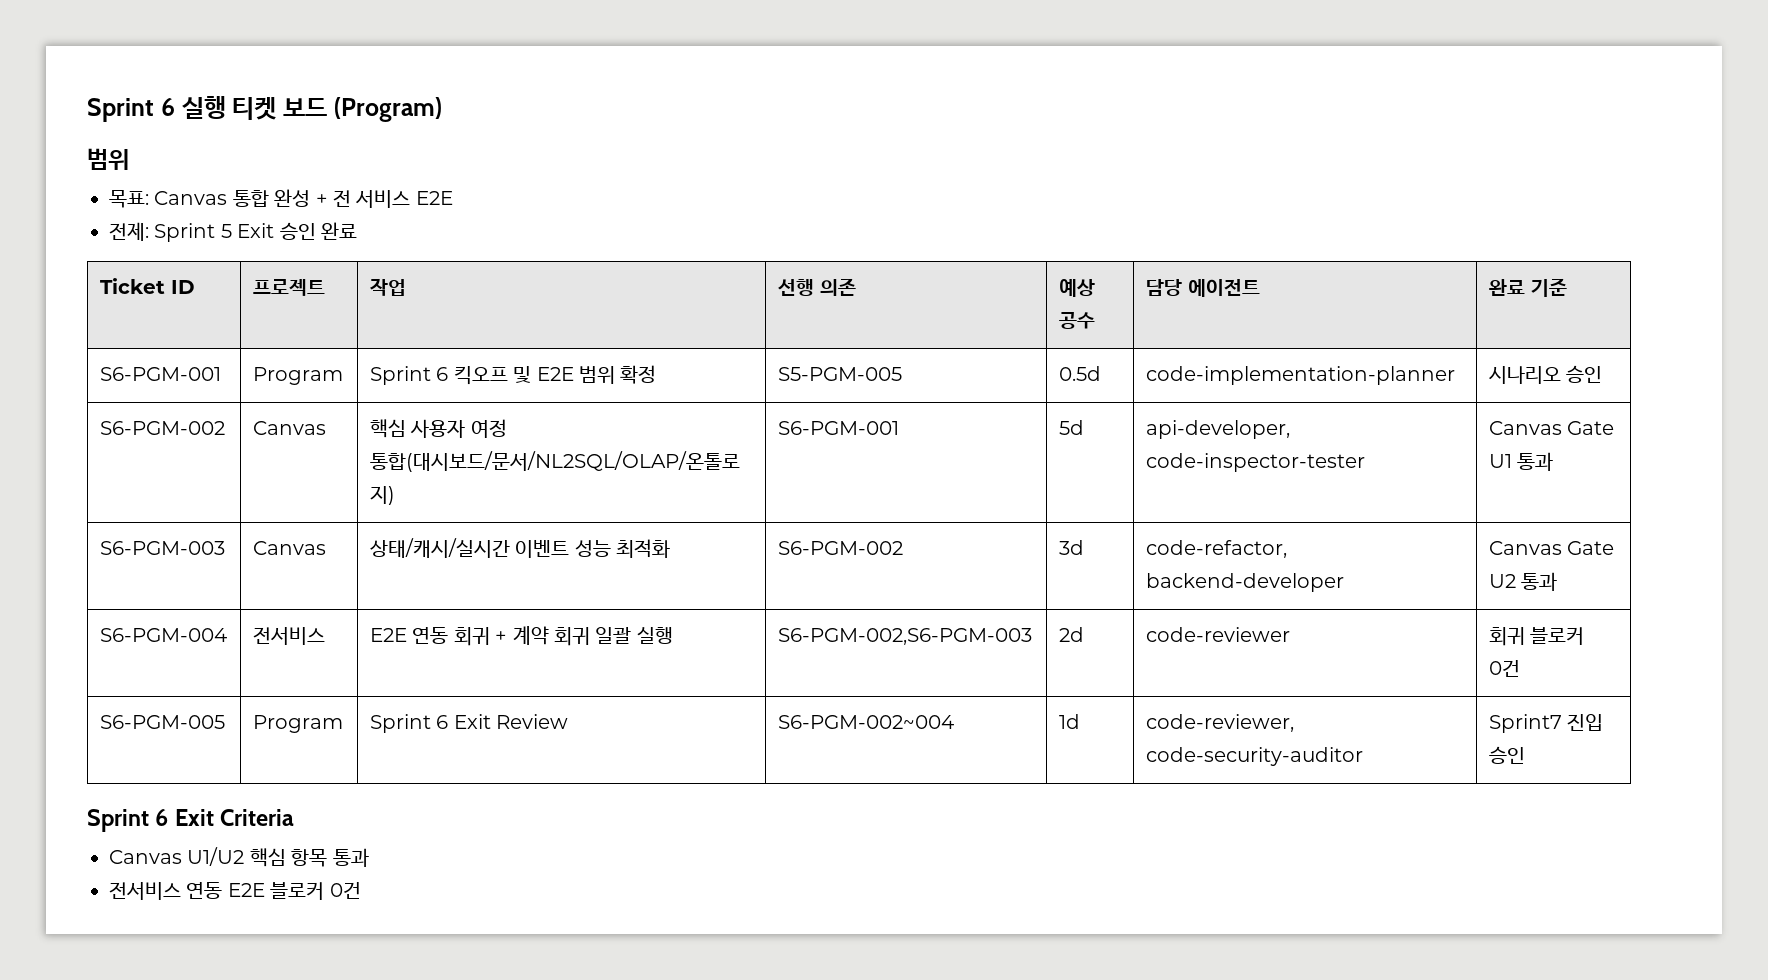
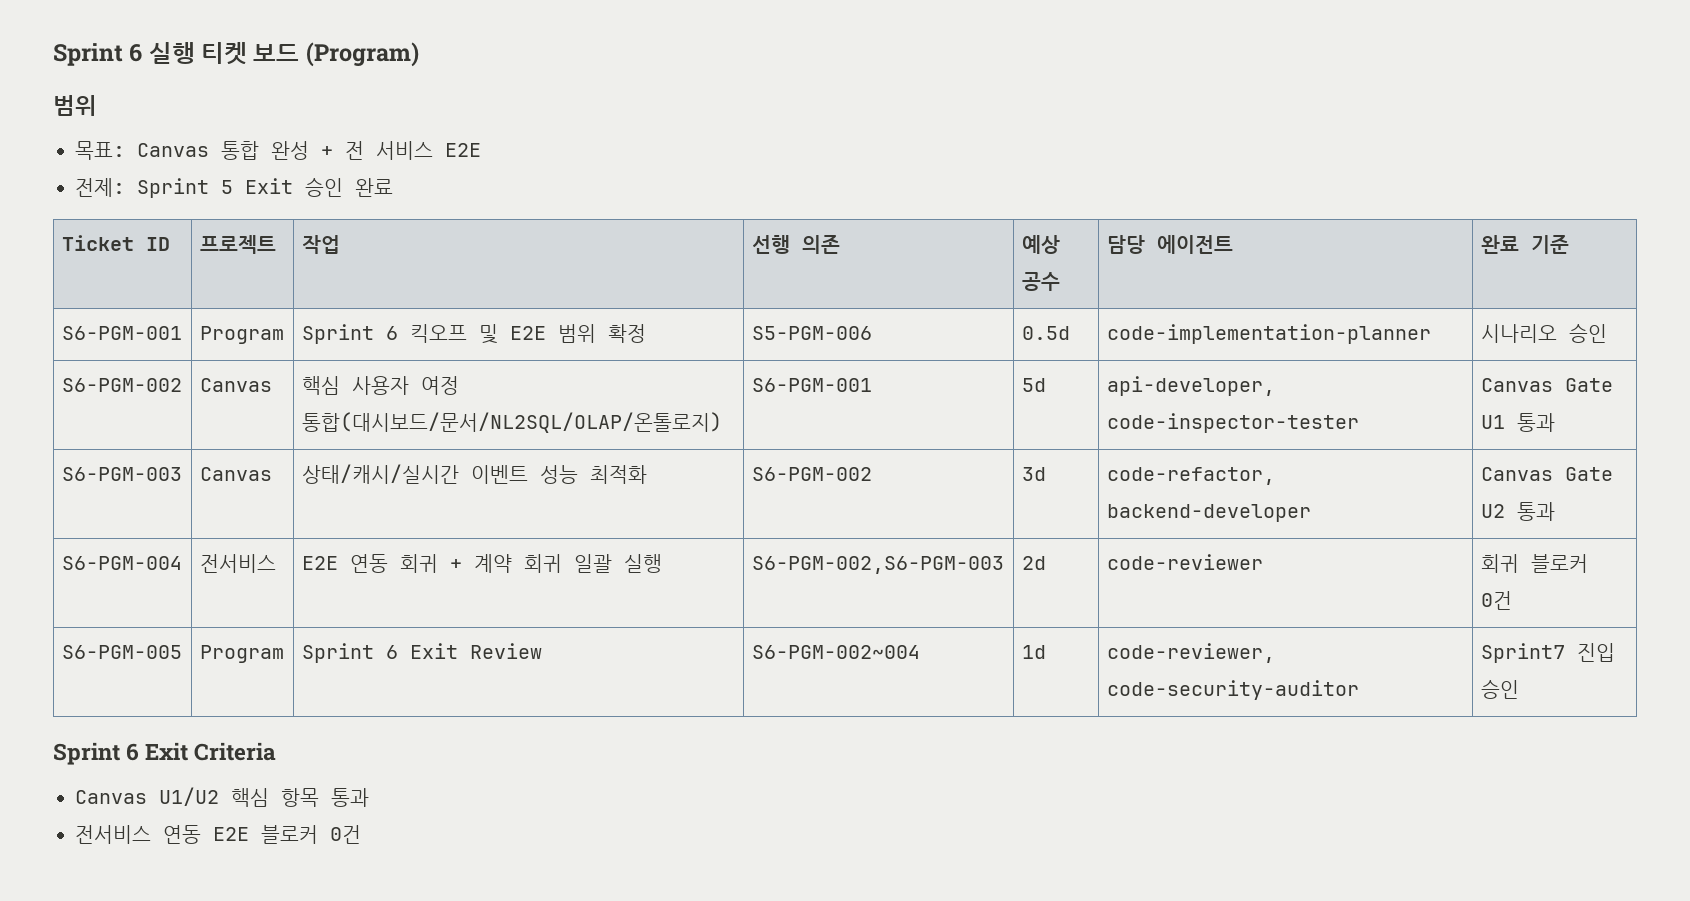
- S6-PGM-001 | Program | Sprint 6 킥오프 및 E2E 범위 확정 | S5-PGM-005 | 0.5d | code-implementation-planner | 시나리오 승인
+ S6-PGM-001 | Program | Sprint 6 킥오프 및 E2E 범위 확정 | S5-PGM-006 | 0.5d | code-implementation-planner | 시나리오 승인

